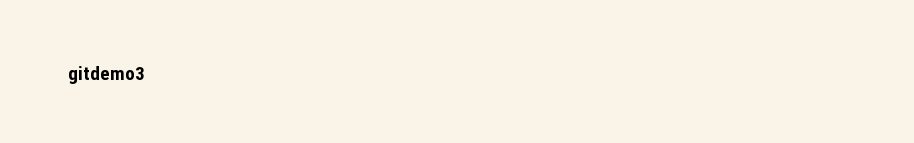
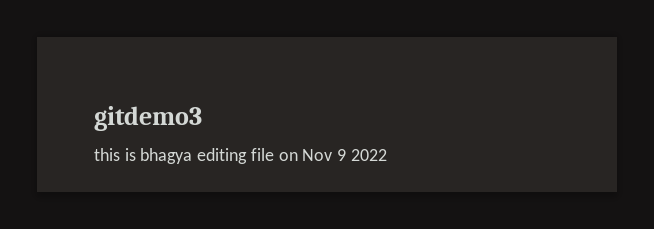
+ this is bhagya editing file on Nov 9 2022

